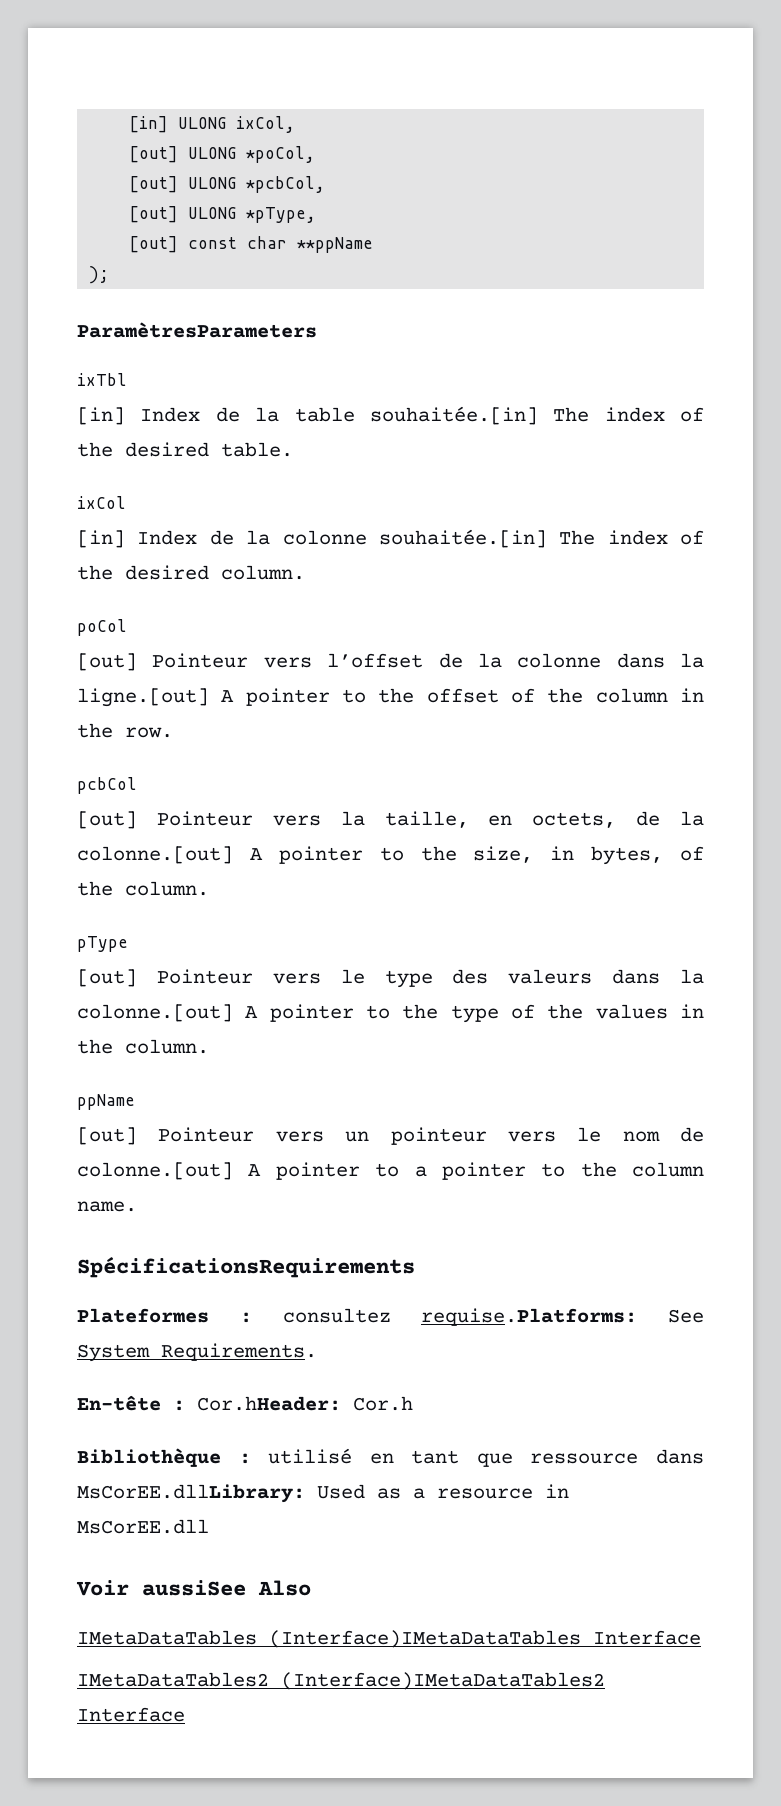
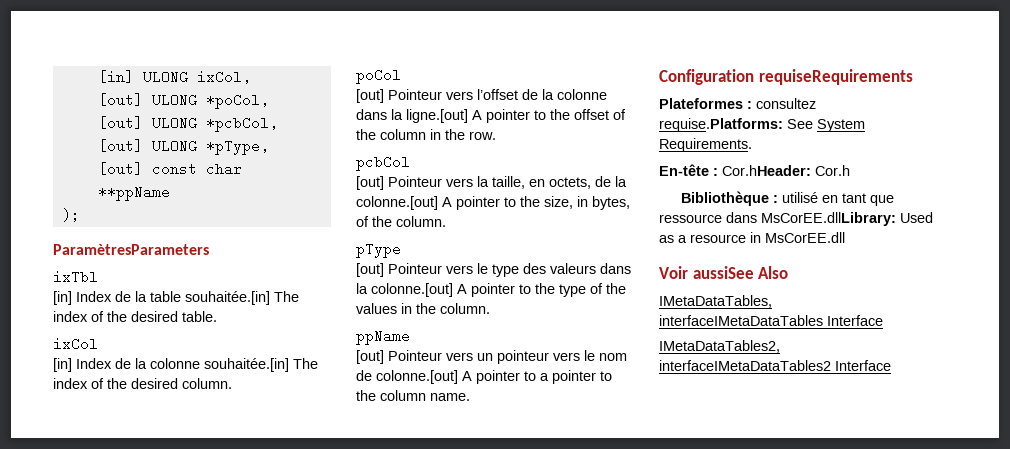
- SpécificationsRequirements
+ Configuration requiseRequirements
- IMetaDataTables (Interface)IMetaDataTables Interface
+ IMetaDataTables, interfaceIMetaDataTables Interface
- IMetaDataTables2 (Interface)IMetaDataTables2 Interface
+ IMetaDataTables2, interfaceIMetaDataTables2 Interface

